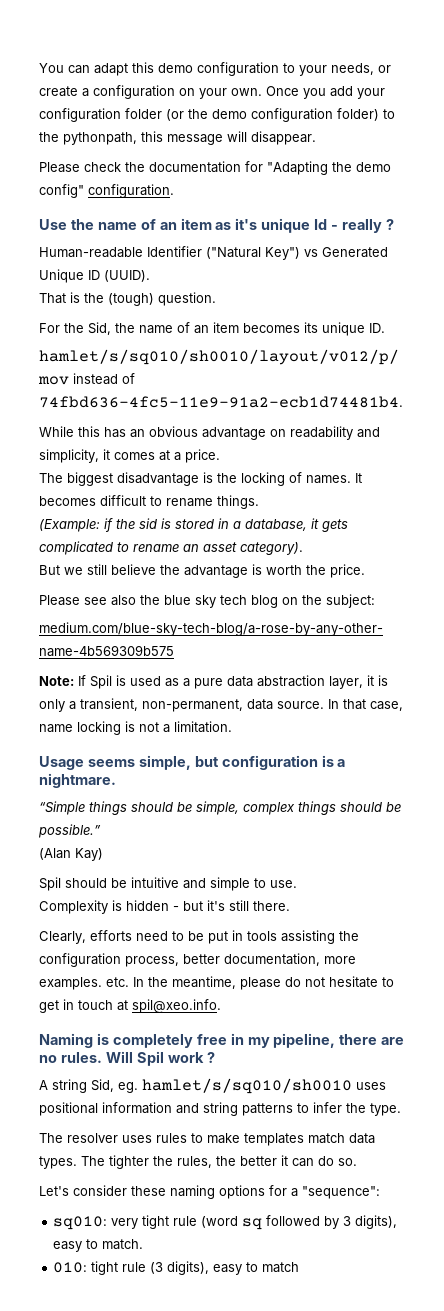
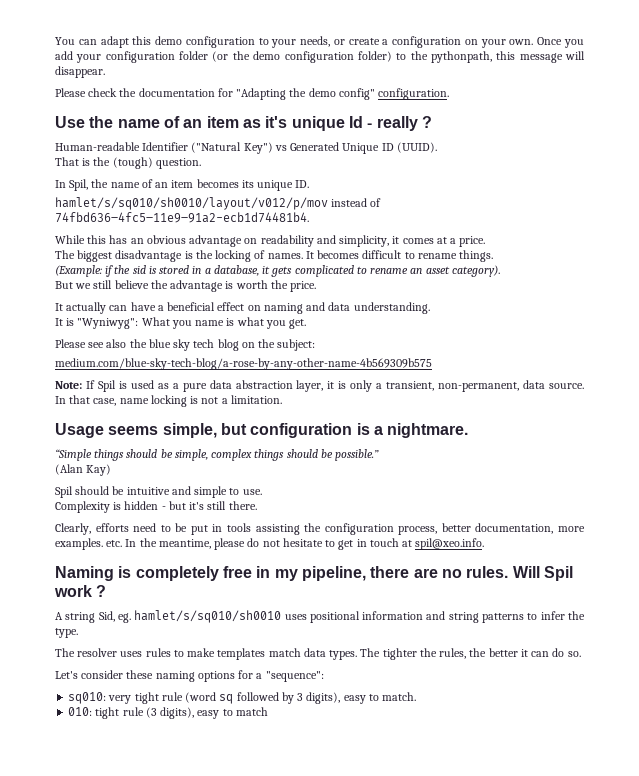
- For the Sid, the name of an item becomes its unique ID.
+ In Spil, the name of an item becomes its unique ID.
+ It actually can have a beneficial effect on naming and data understanding.
+ It is "Wyniwyg": What you name is what you get.

